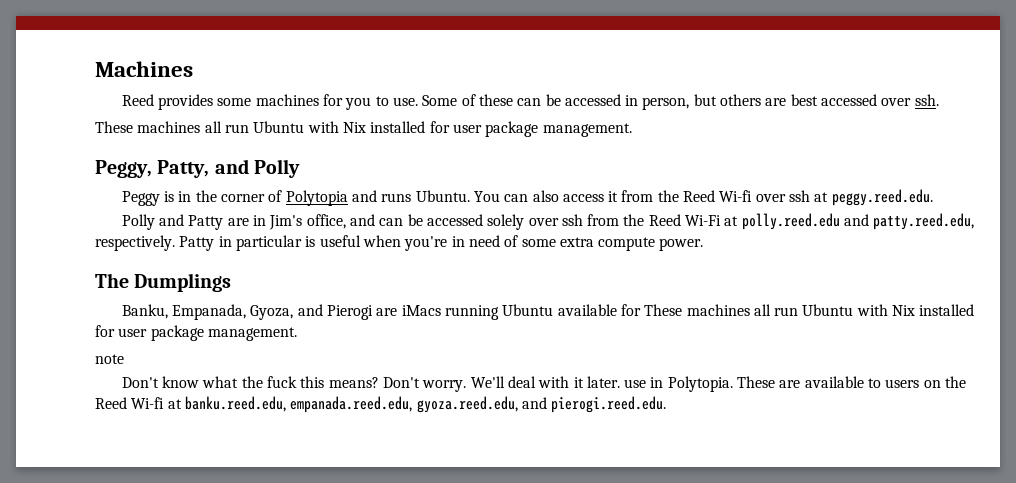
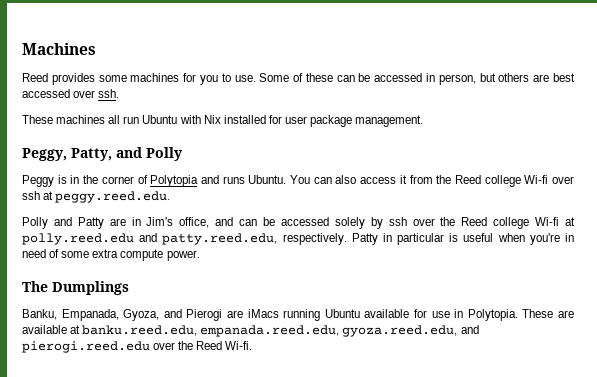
- You can also access it from the Reed Wi-fi over ssh at peggy.reed.edu.
+ You can also access it from the Reed college Wi-fi over ssh at peggy.reed.edu.
- Polly and Patty are in Jim's office, and can be accessed solely over ssh from the Reed Wi-Fi at polly.reed.edu and patty.reed.edu, respectively.
+ Polly and Patty are in Jim's office, and can be accessed solely by ssh over the Reed college Wi-fi at polly.reed.edu and patty.reed.edu, respectively.
- Banku, Empanada, Gyoza, and Pierogi are iMacs running Ubuntu available for These machines all run Ubuntu with Nix installed for user package management.
- note
- Don't know what the fuck this means? Don't worry. We'll deal with it later. use in Polytopia.
+ Banku, Empanada, Gyoza, and Pierogi are iMacs running Ubuntu available for use in Polytopia.
- These are available to users on the Reed Wi-fi at banku.reed.edu, empanada.reed.edu, gyoza.reed.edu, and pierogi.reed.edu.
+ These are available at banku.reed.edu, empanada.reed.edu, gyoza.reed.edu, and pierogi.reed.edu over the Reed Wi-fi.

